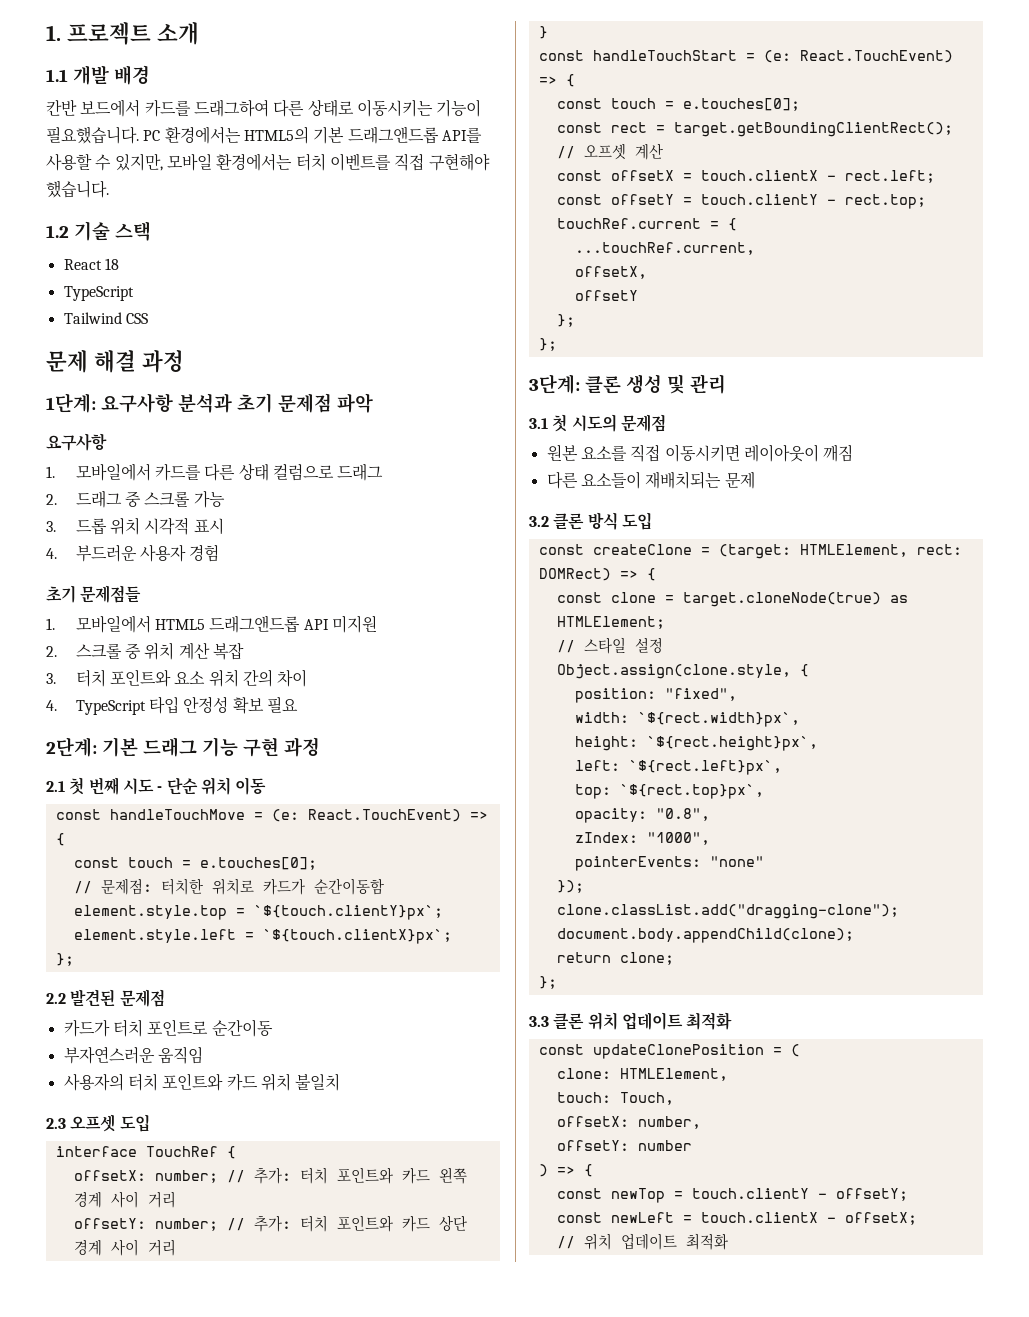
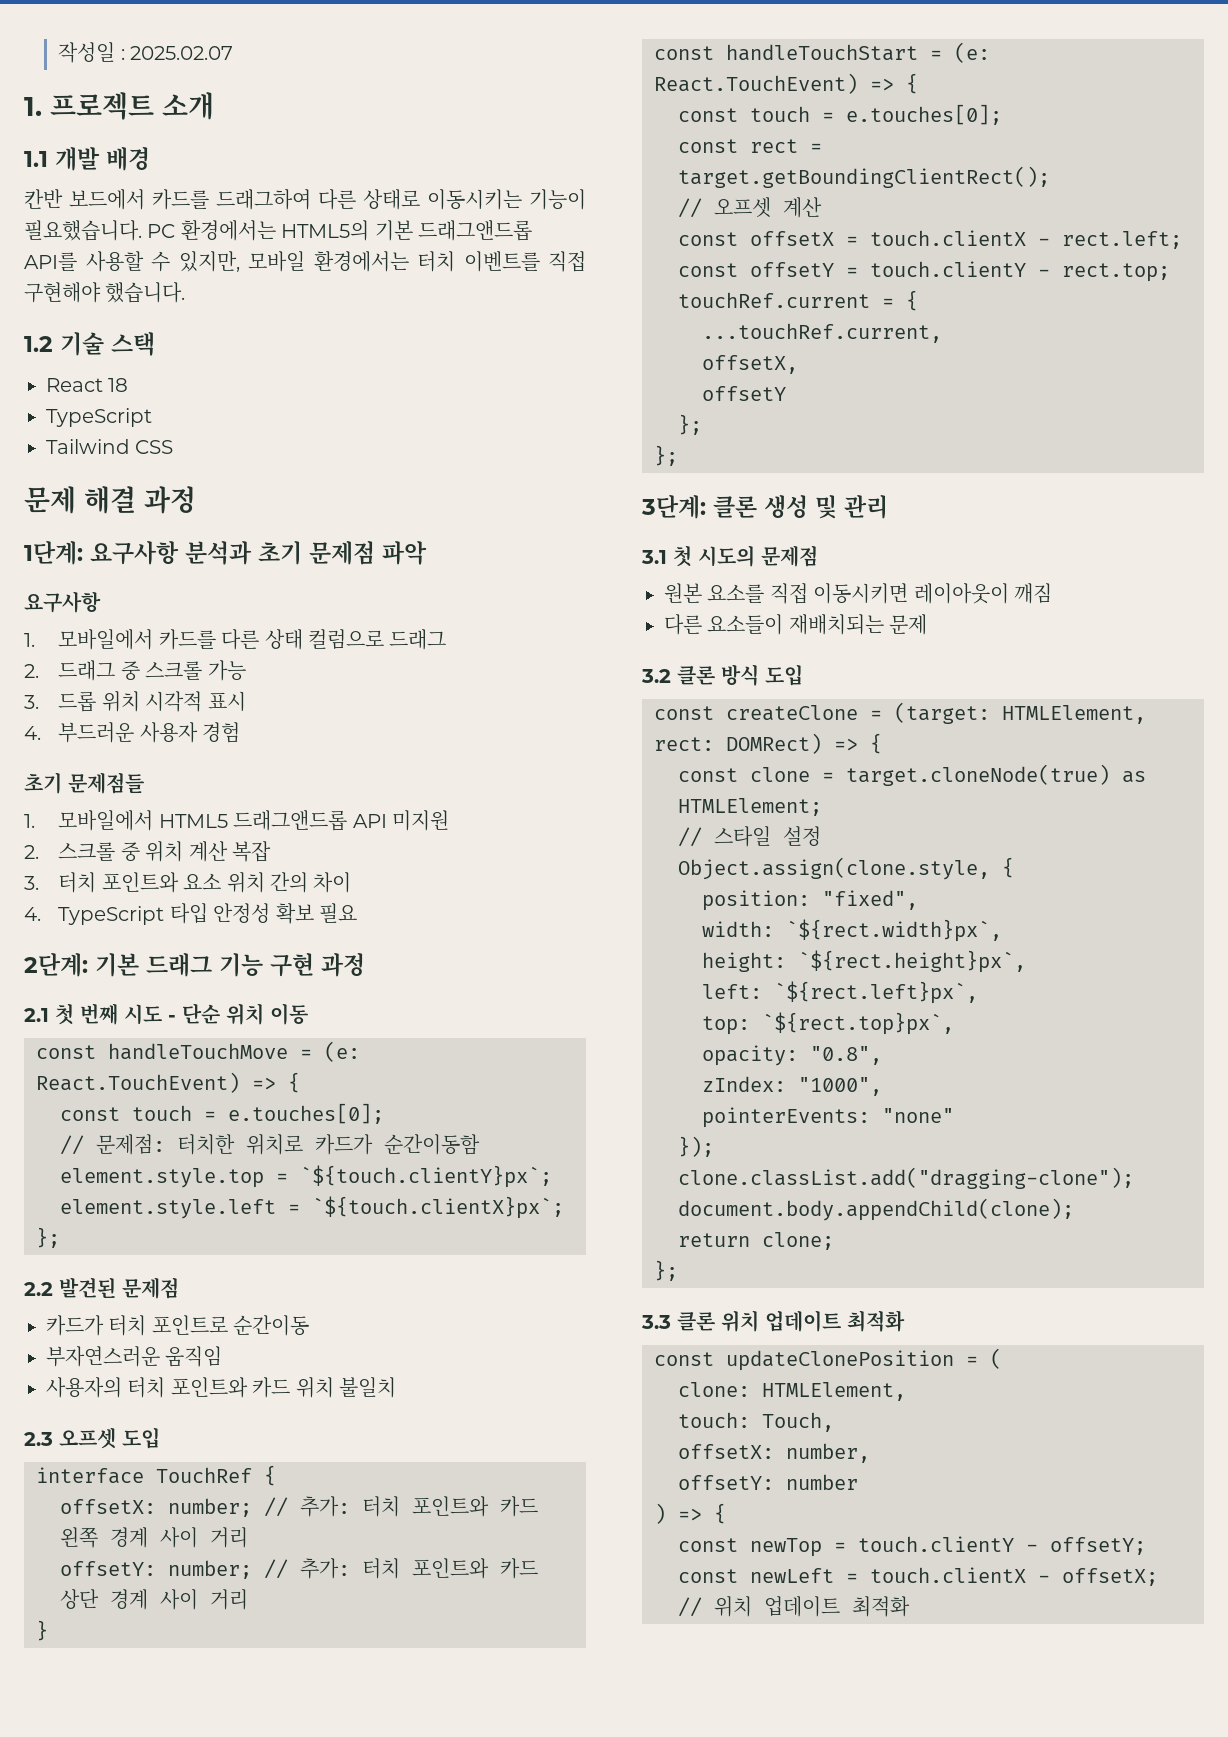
+ 작성일 : 2025.02.07

